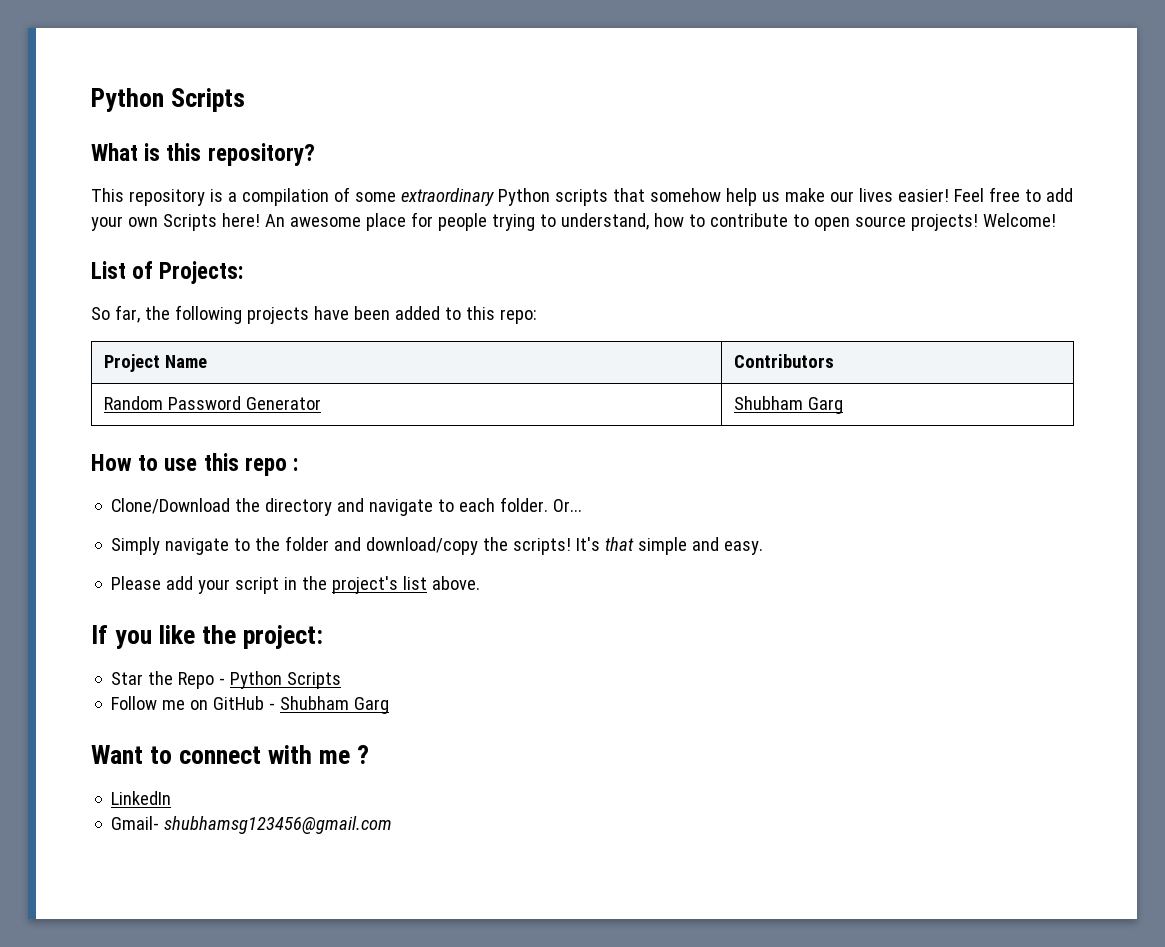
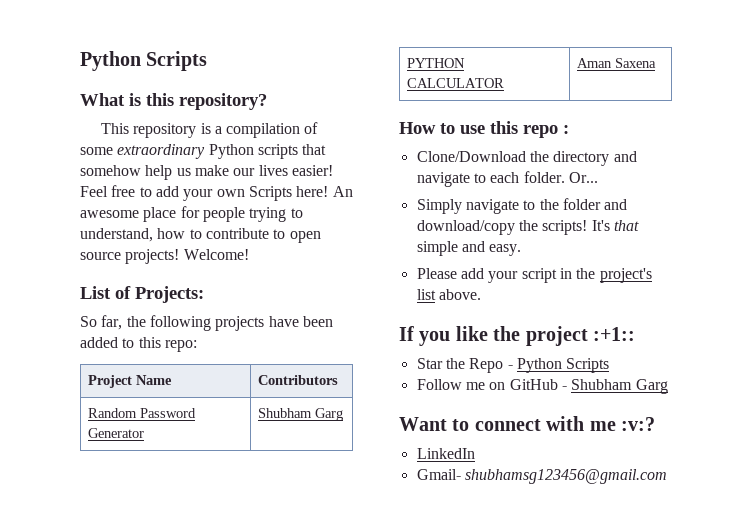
+ PYTHON CALCULATOR | Aman Saxena
- If you like the project:
+ If you like the project :+1::
- Want to connect with me ?
+ Want to connect with me :v:?

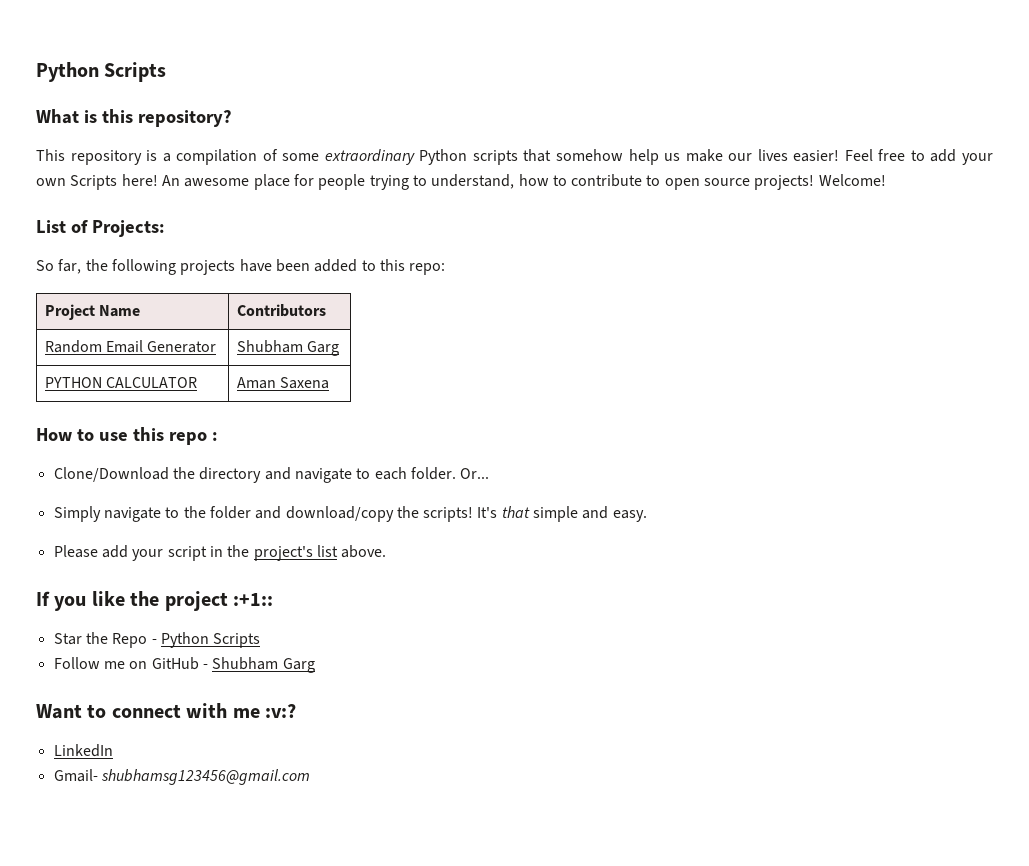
- Random Password Generator | Shubham Garg
+ Random Email Generator | Shubham Garg

